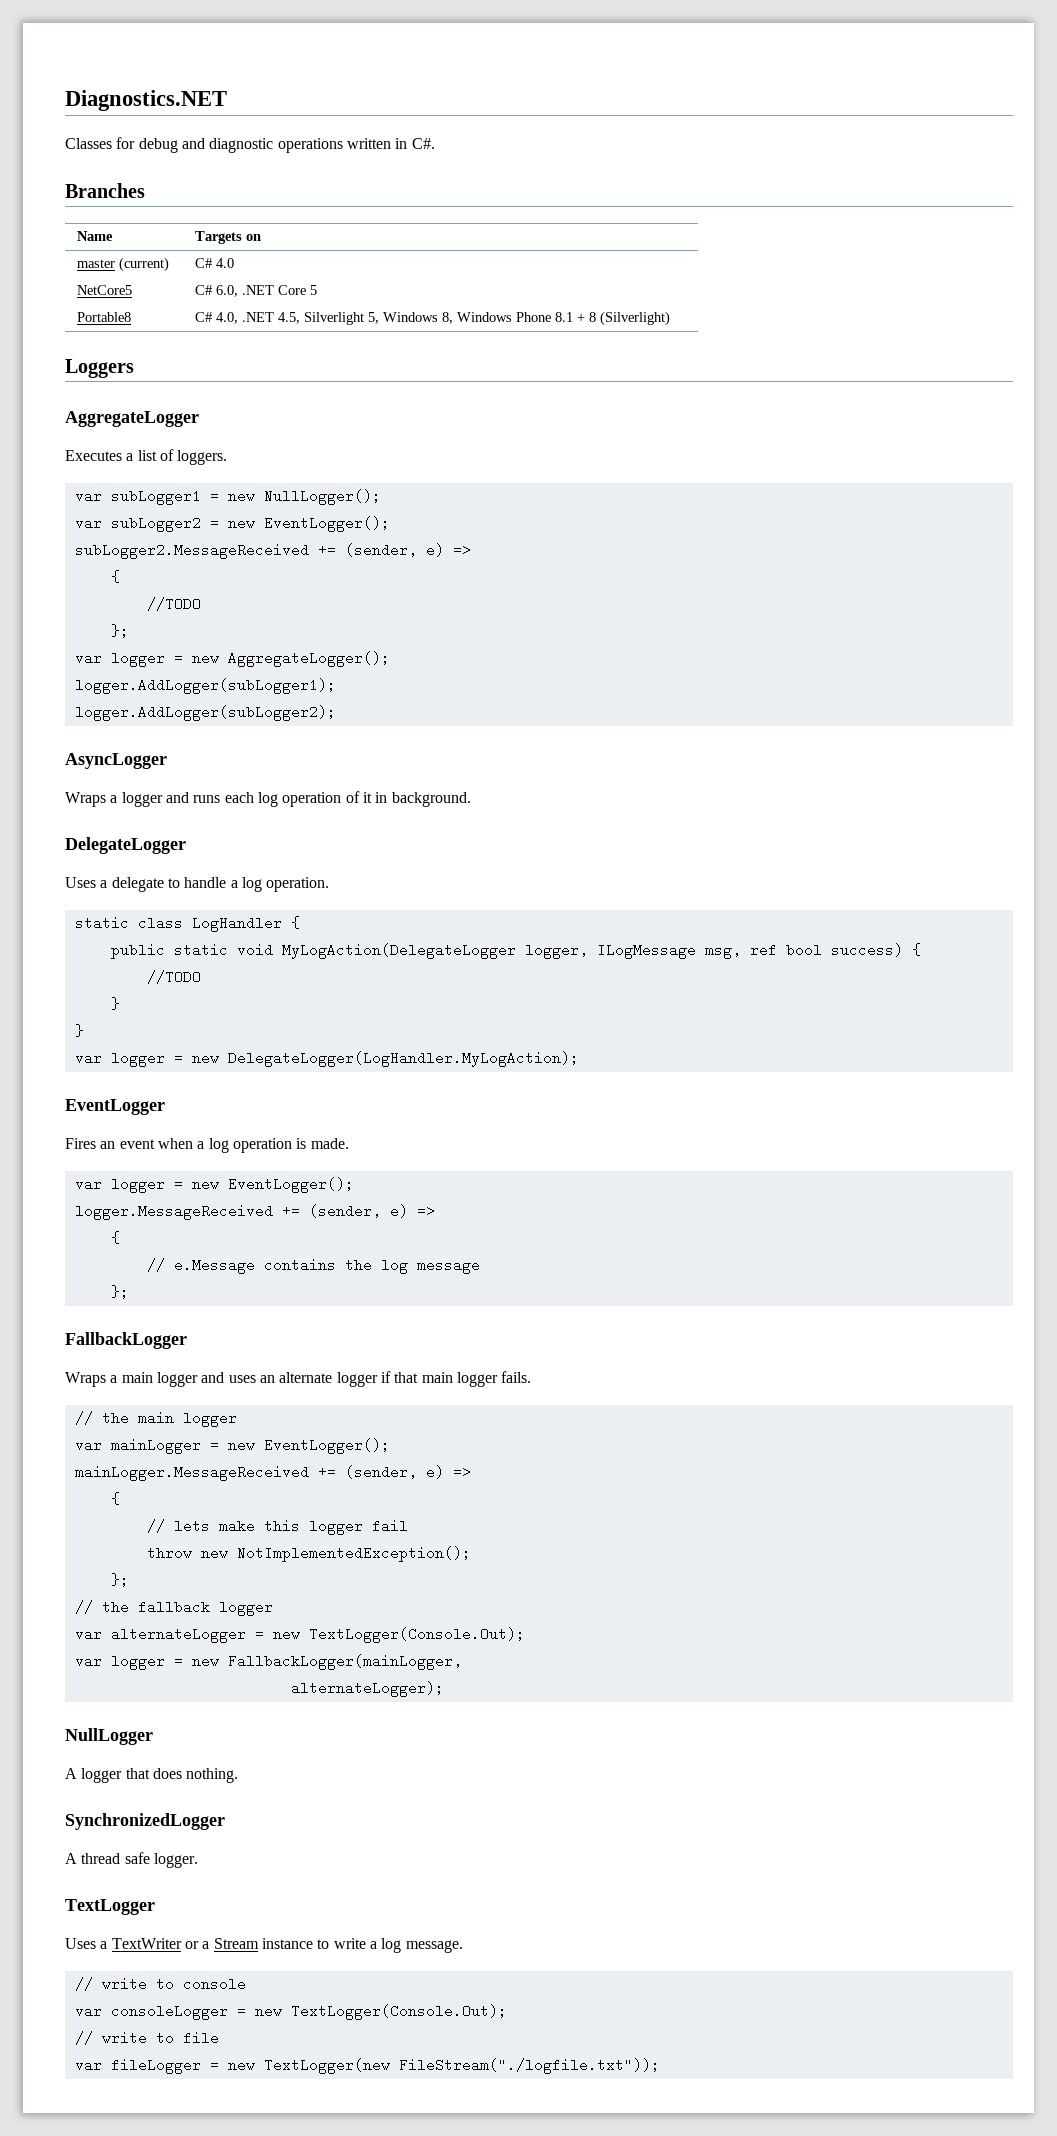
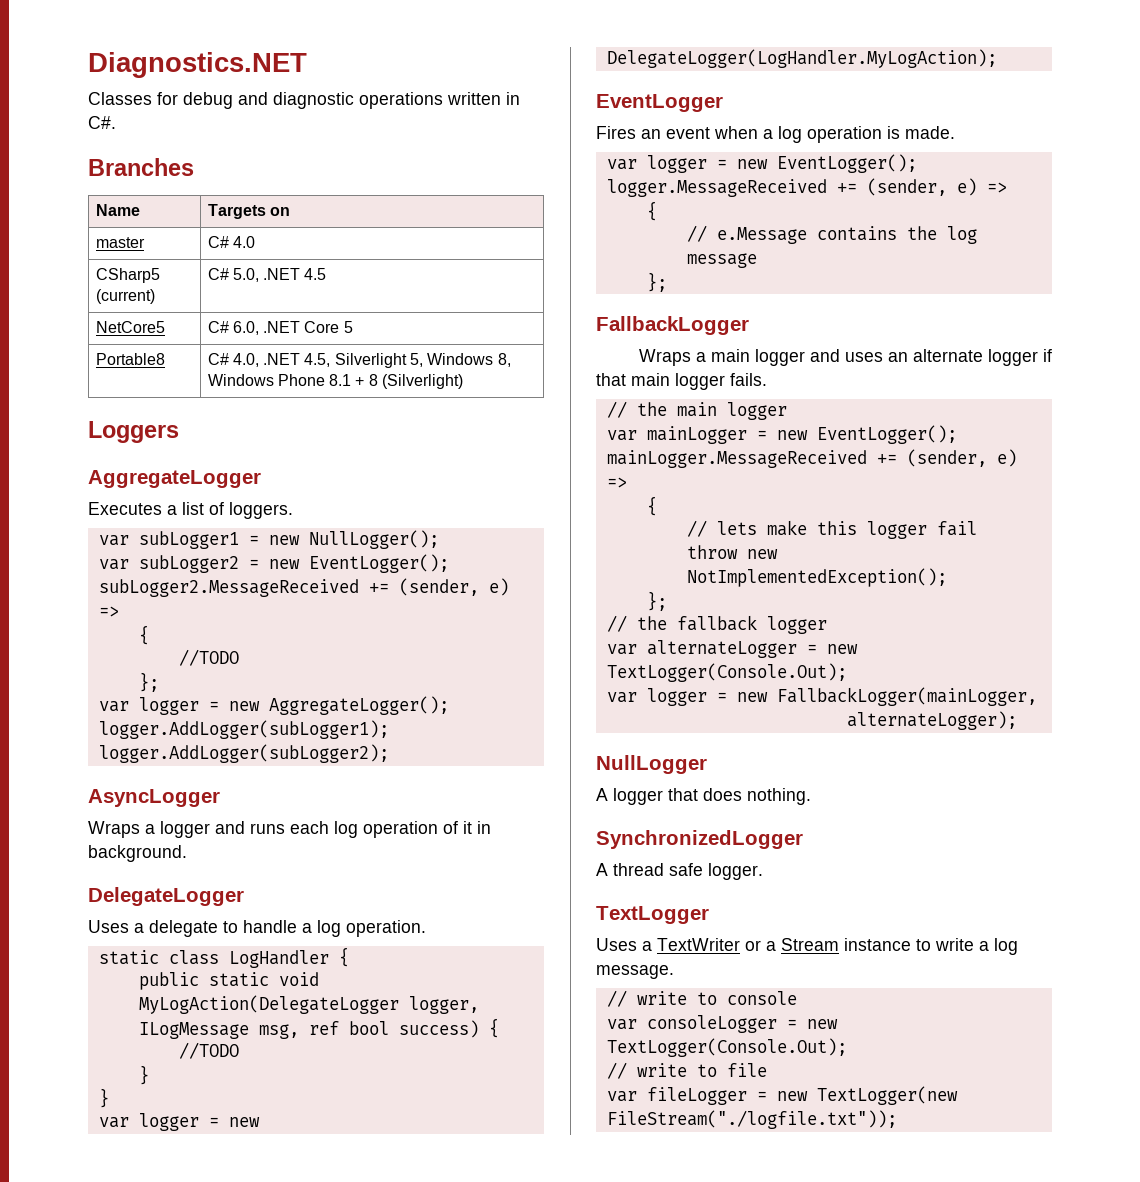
- master (current) | C# 4.0
+ master | C# 4.0
+ CSharp5 (current) | C# 5.0, .NET 4.5

